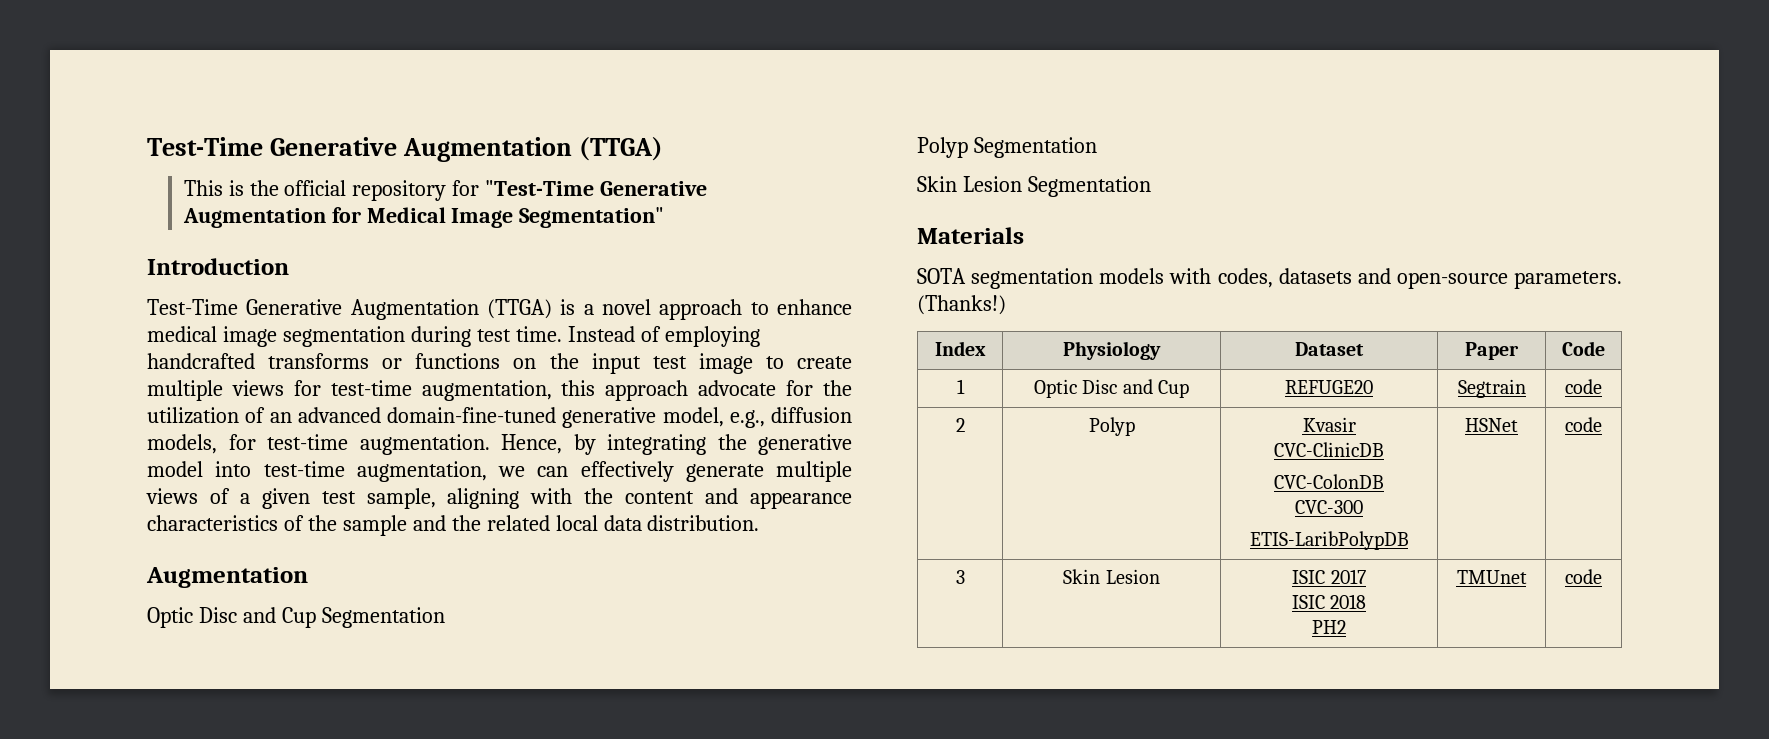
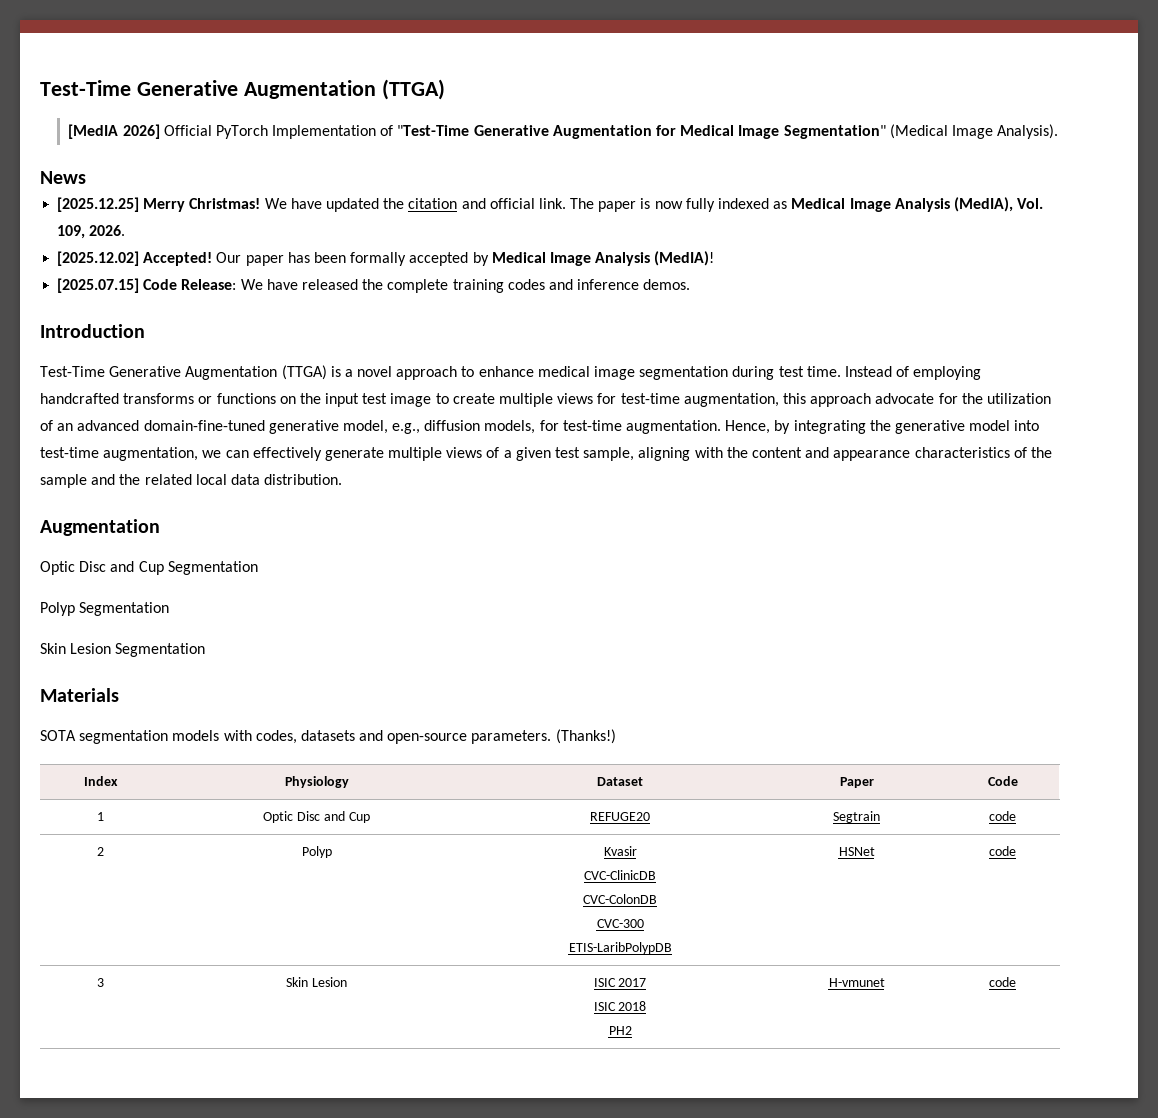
- This is the official repository for "Test-Time Generative Augmentation for Medical Image Segmentation"
+ [MedIA 2026] Official PyTorch Implementation of "Test-Time Generative Augmentation for Medical Image Segmentation" (Medical Image Analysis).
+ News
+ [2025.12.25] Merry Christmas! We have updated the citation and official link. The paper is now fully indexed as Medical Image Analysis (MedIA), Vol. 109, 2026.
+ [2025.12.02] Accepted! Our paper has been formally accepted by Medical Image Analysis (MedIA)!
+ [2025.07.15] Code Release: We have released the complete training codes and inference demos.
  3 | Skin Lesion | ISIC 2017
  ISIC 2018
- PH2 | TMUnet | code
+ PH2 | H-vmunet | code

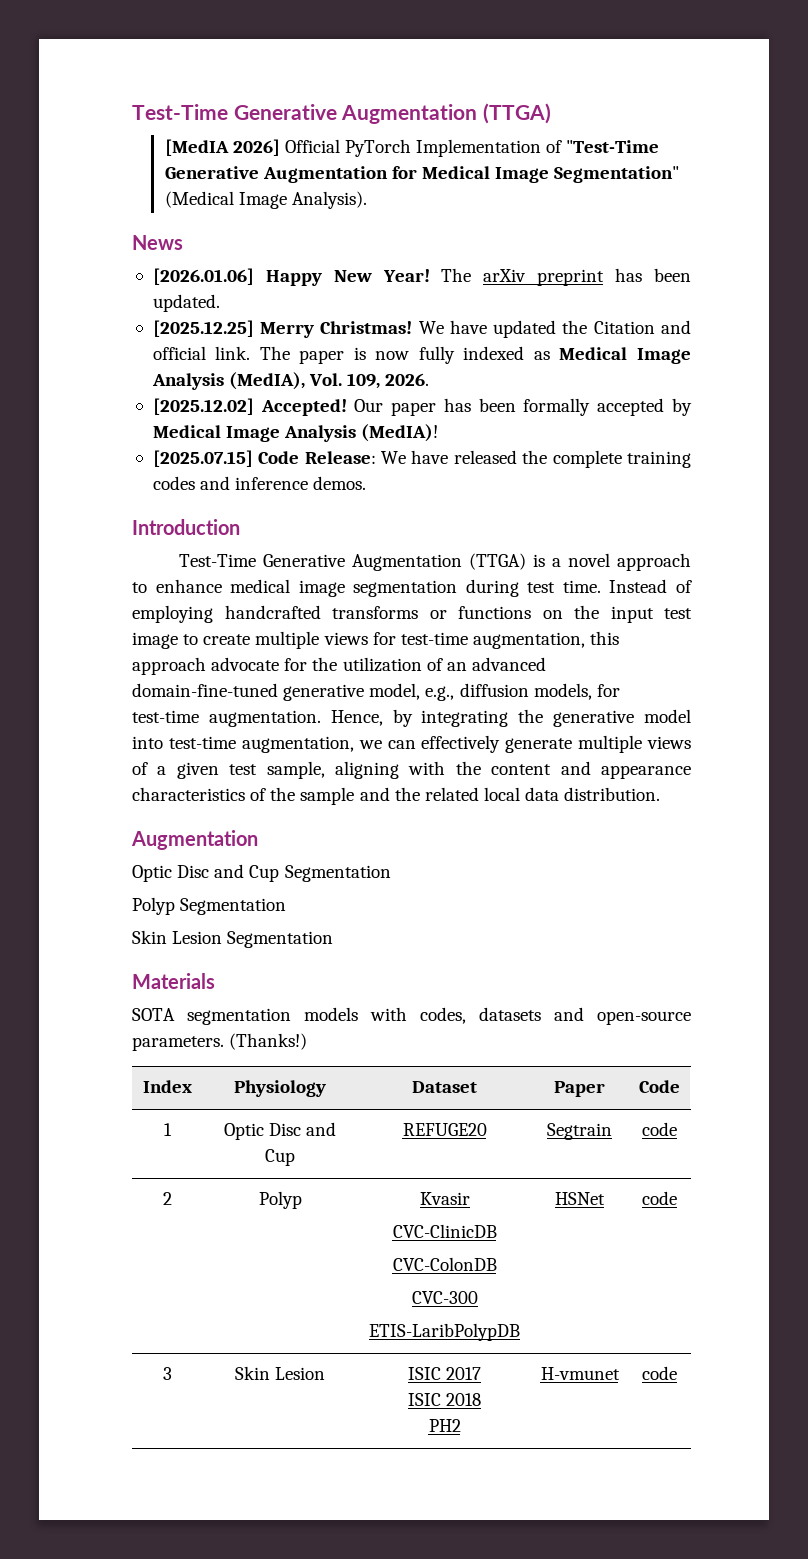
+ [2026.01.06] Happy New Year! The arXiv preprint has been updated.
- We have updated the citation and official link.
+ We have updated the Citation and official link.

